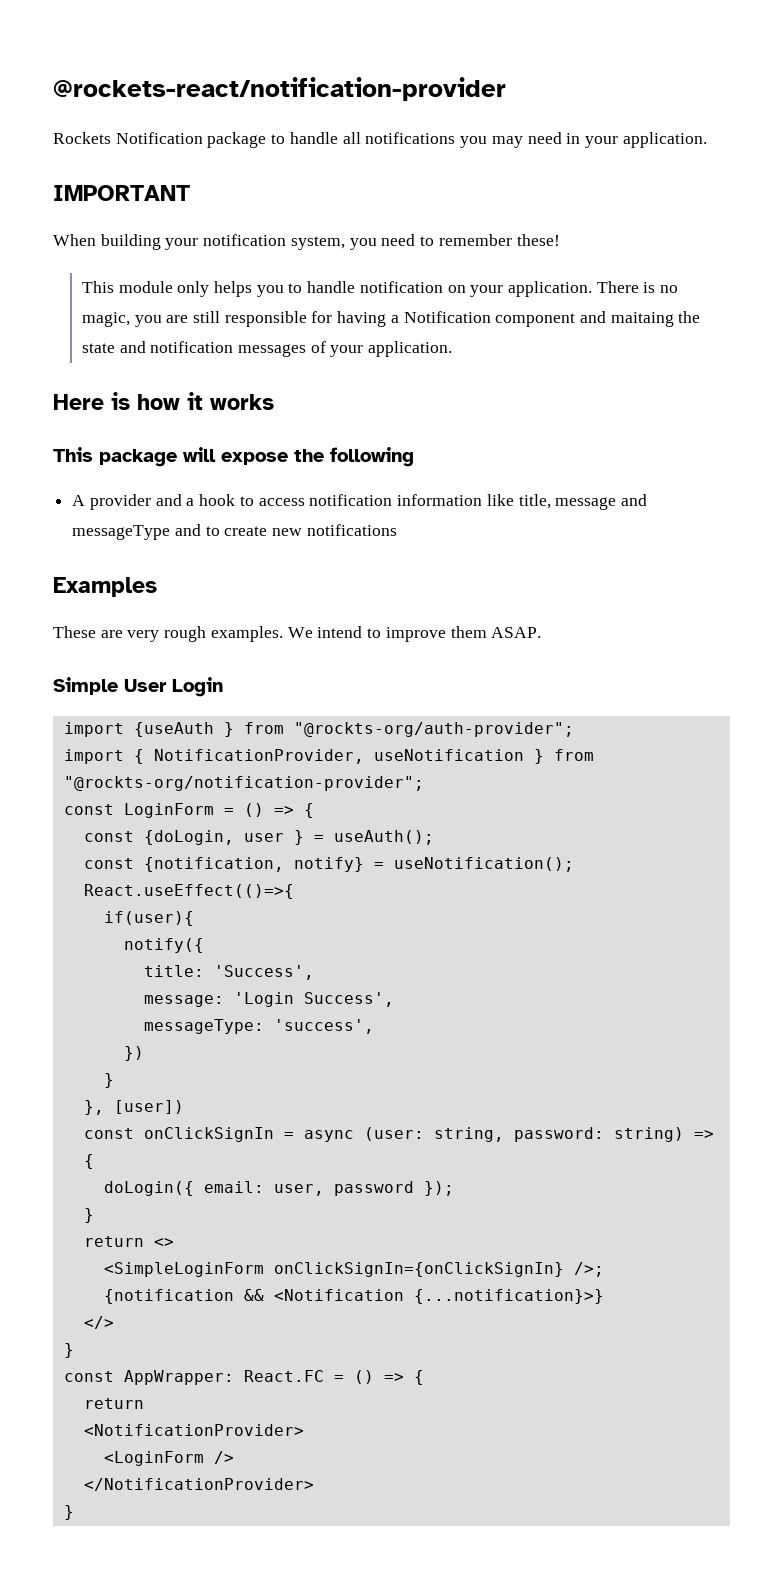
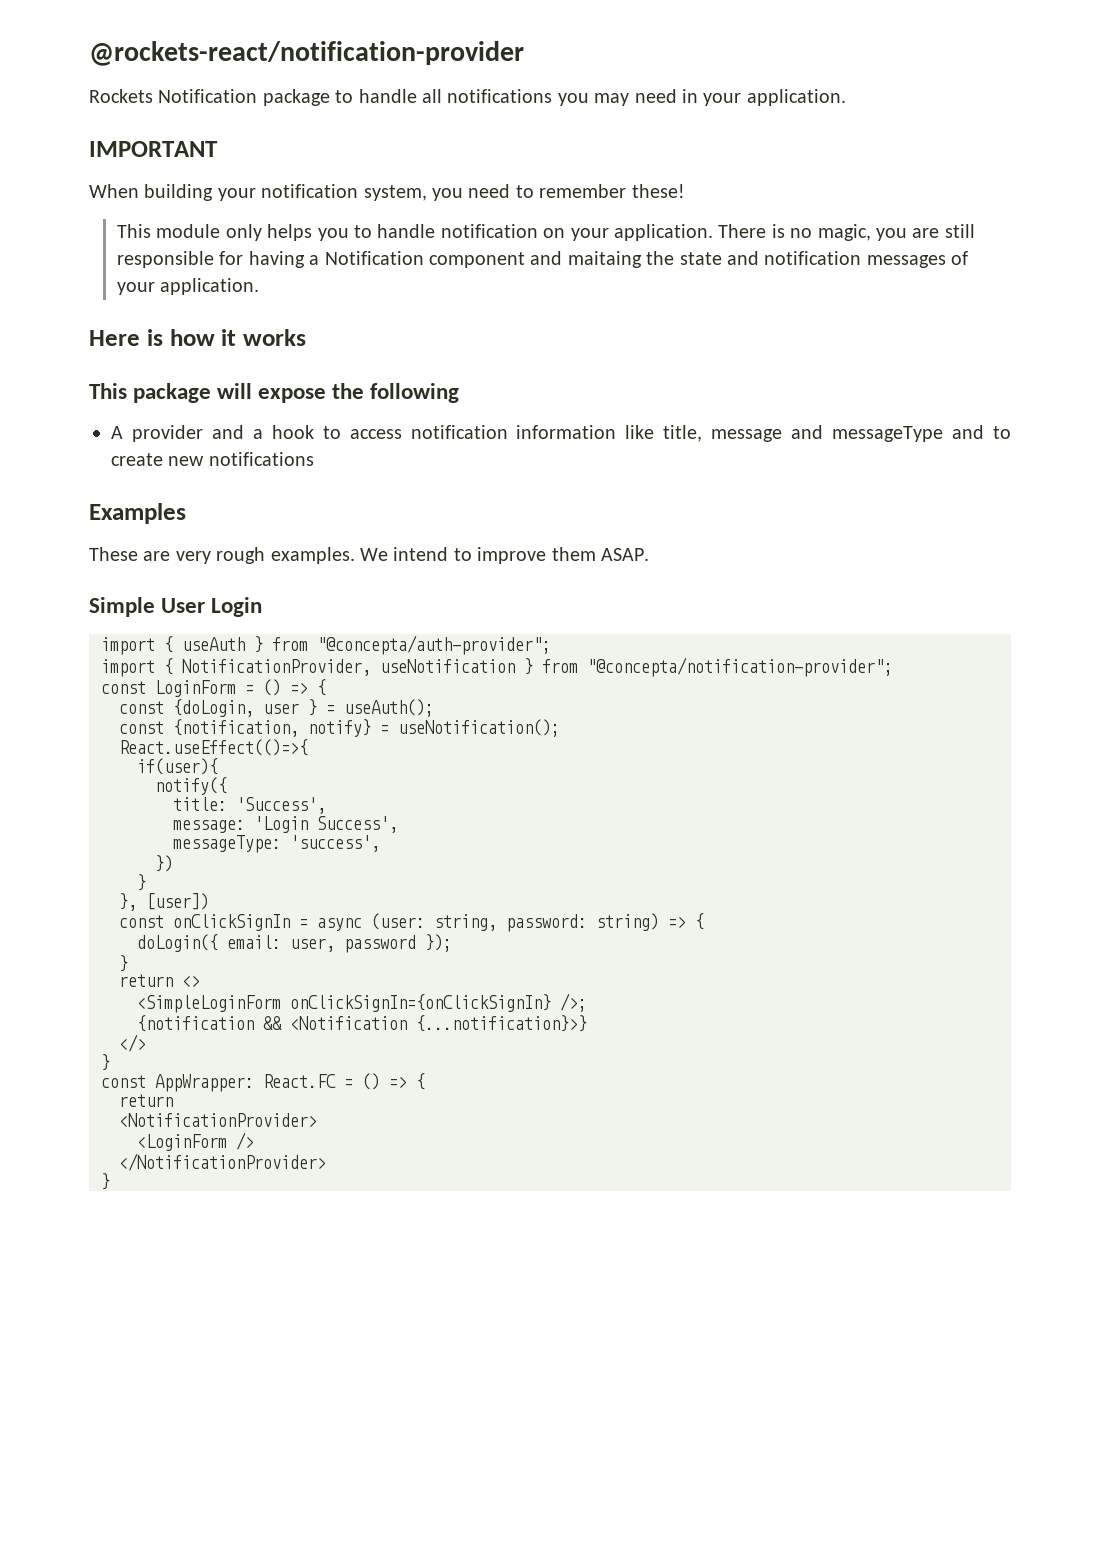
- import {useAuth } from "@rockts-org/auth-provider";
+ import { useAuth } from "@concepta/auth-provider";
- import { NotificationProvider, useNotification } from "@rockts-org/notification-provider";
+ import { NotificationProvider, useNotification } from "@concepta/notification-provider";

